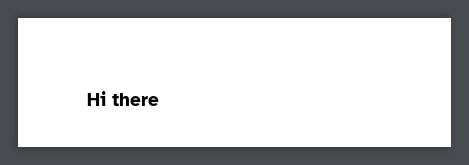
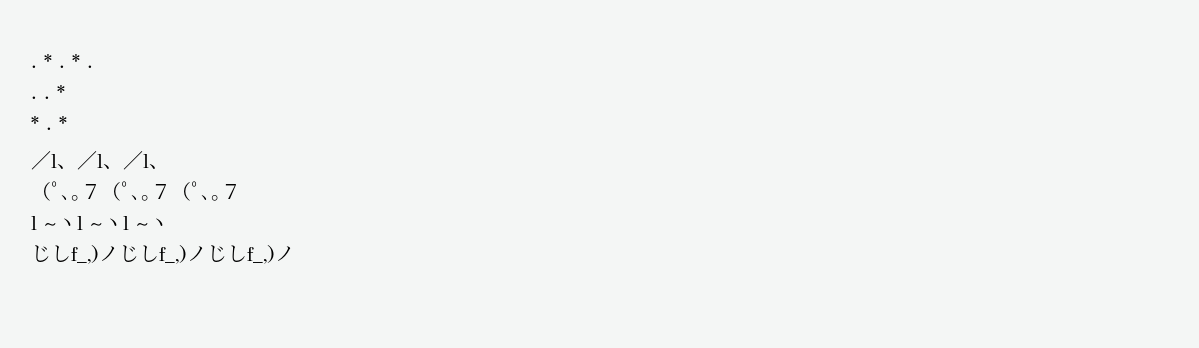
- Hi there
+ . * . * .
+ . . *
+ * . *
+ ／l、／l、／l、
+ （ﾟ､｡７（ﾟ､｡７（ﾟ､｡７
+ l ~ヽl ~ヽl ~ヽ
+ じしf_,)ノじしf_,)ノじしf_,)ノ

